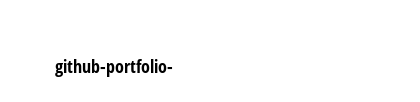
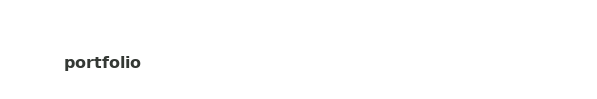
- github-portfolio-
+ portfolio

